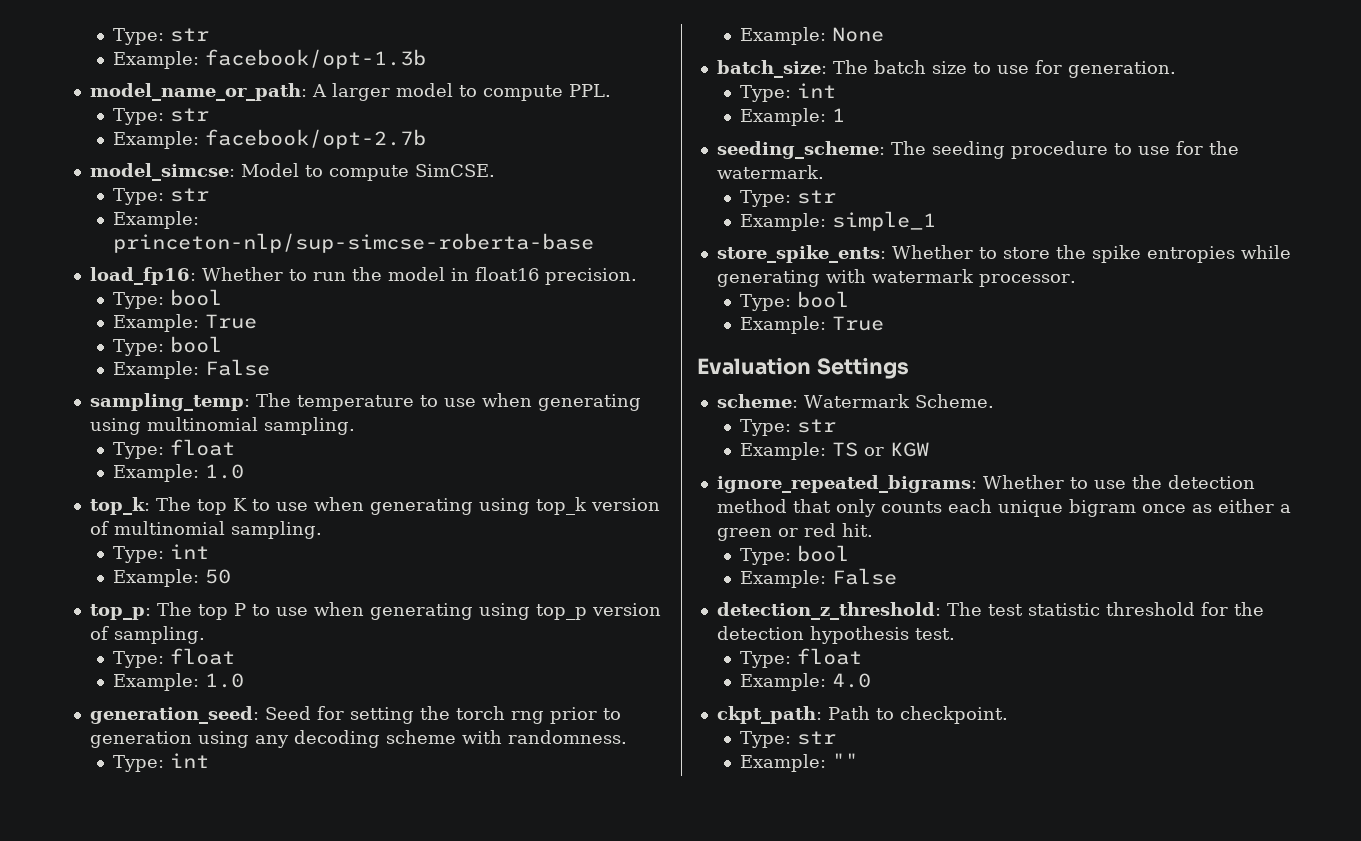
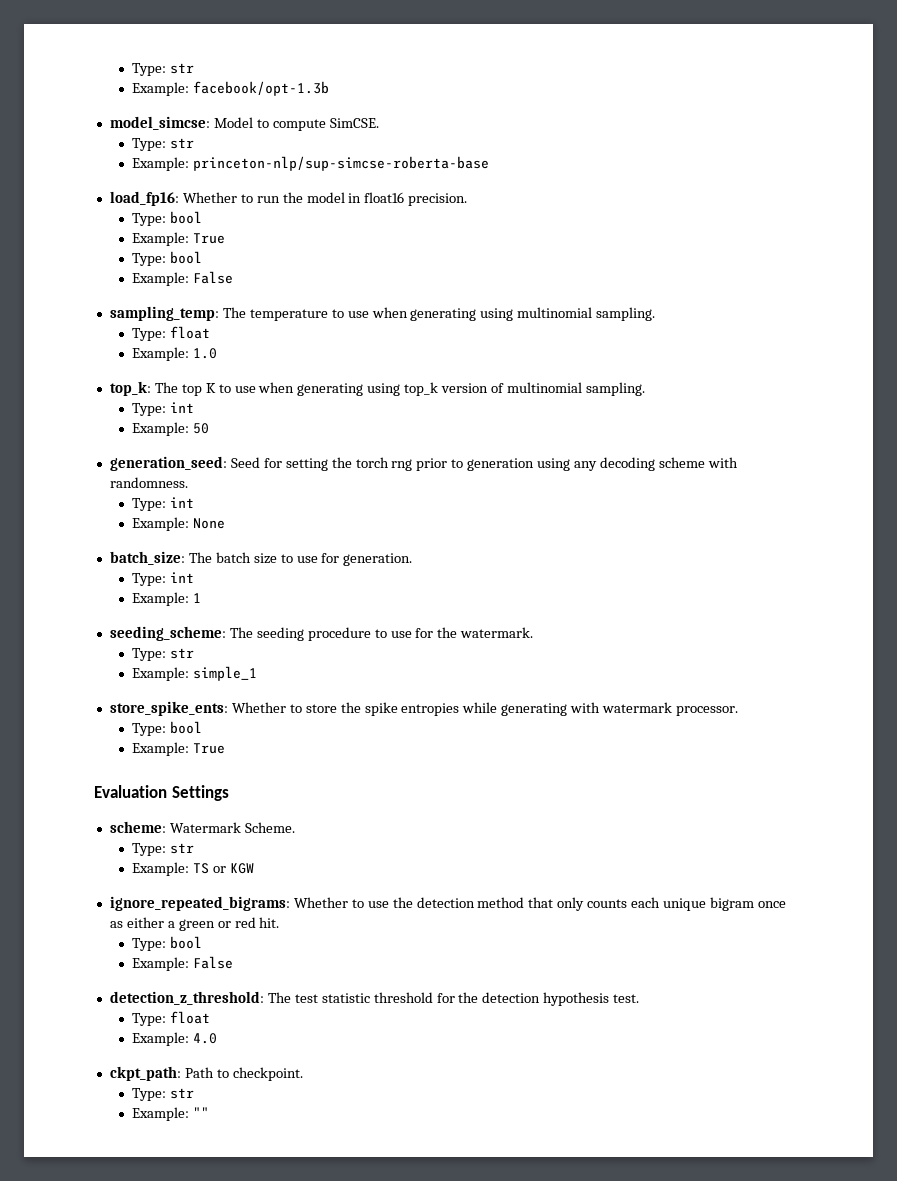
- model_name_or_path: A larger model to compute PPL.
- Type: str
- Example: facebook/opt-2.7b
- top_p: The top P to use when generating using top_p version of sampling.
- Type: float
- Example: 1.0

